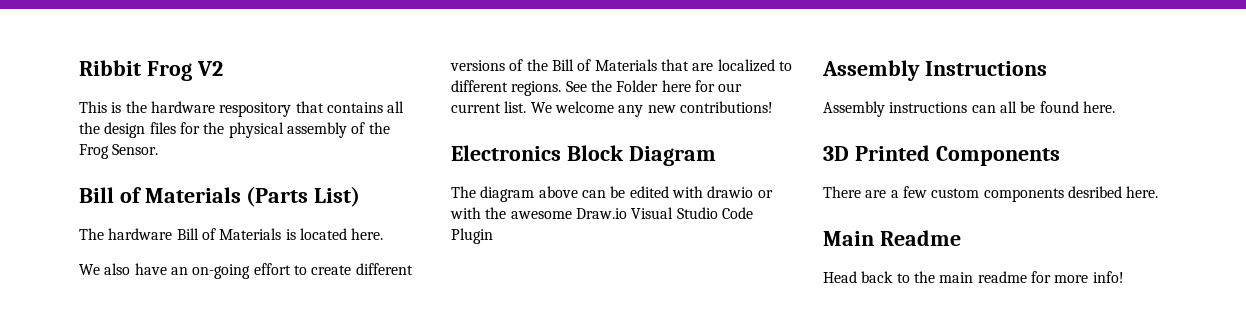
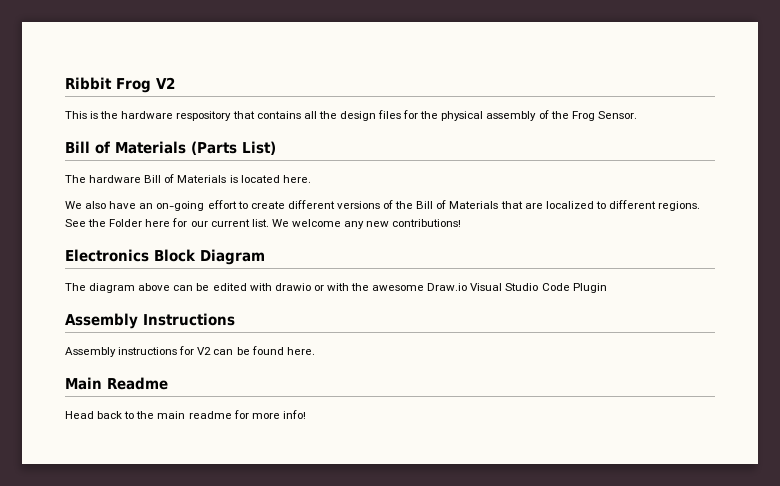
- Assembly instructions can all be found here.
+ Assembly instructions for V2 can be found here.
- 3D Printed Components
- There are a few custom components desribed here.

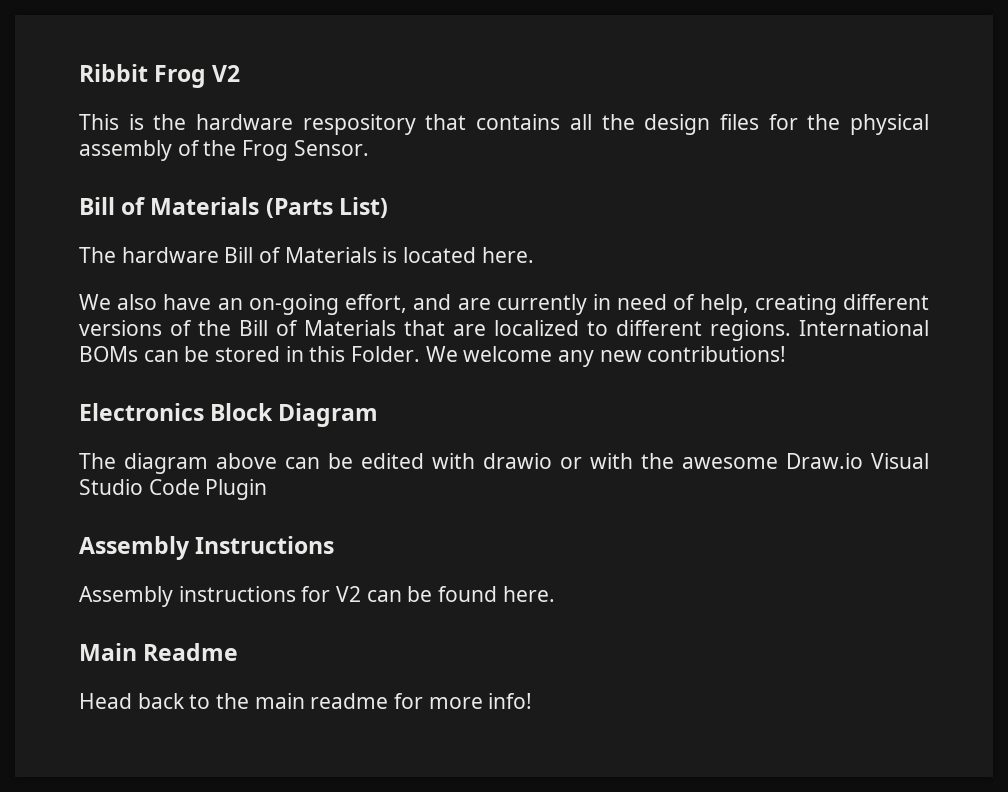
- We also have an on-going effort to create different versions of the Bill of Materials that are localized to different regions.
+ We also have an on-going effort, and are currently in need of help, creating different versions of the Bill of Materials that are localized to different regions.
- See the Folder here for our current list.
+ International BOMs can be stored in this Folder.

